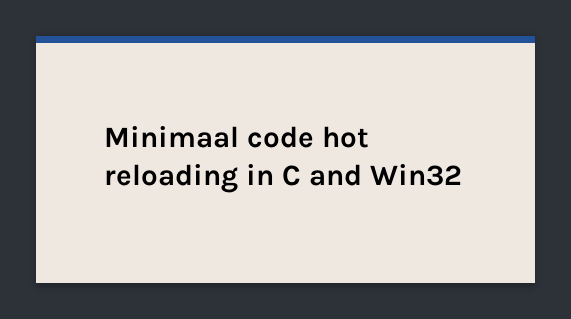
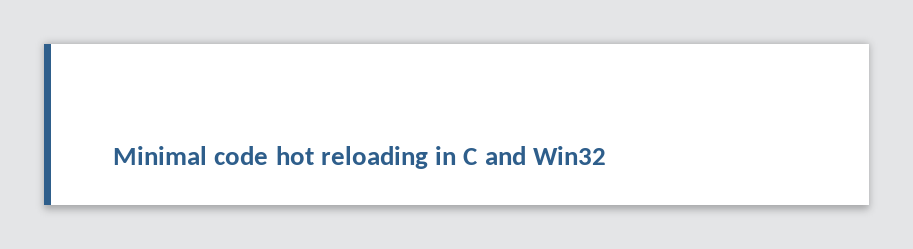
- Minimaal code hot reloading in C and Win32
+ Minimal code hot reloading in C and Win32

